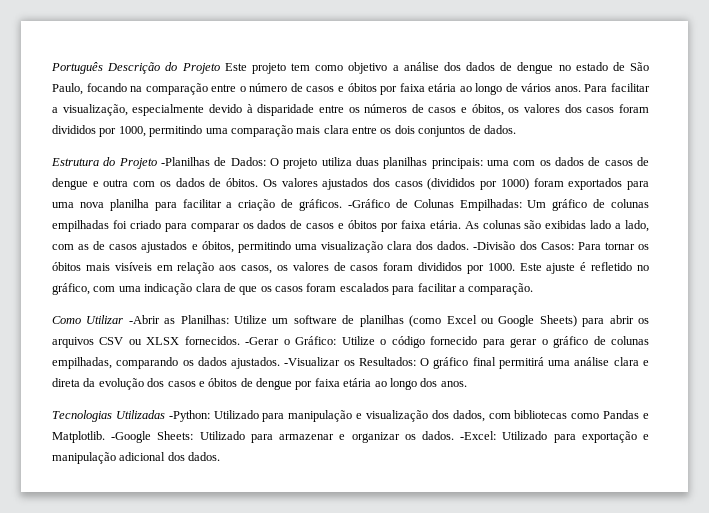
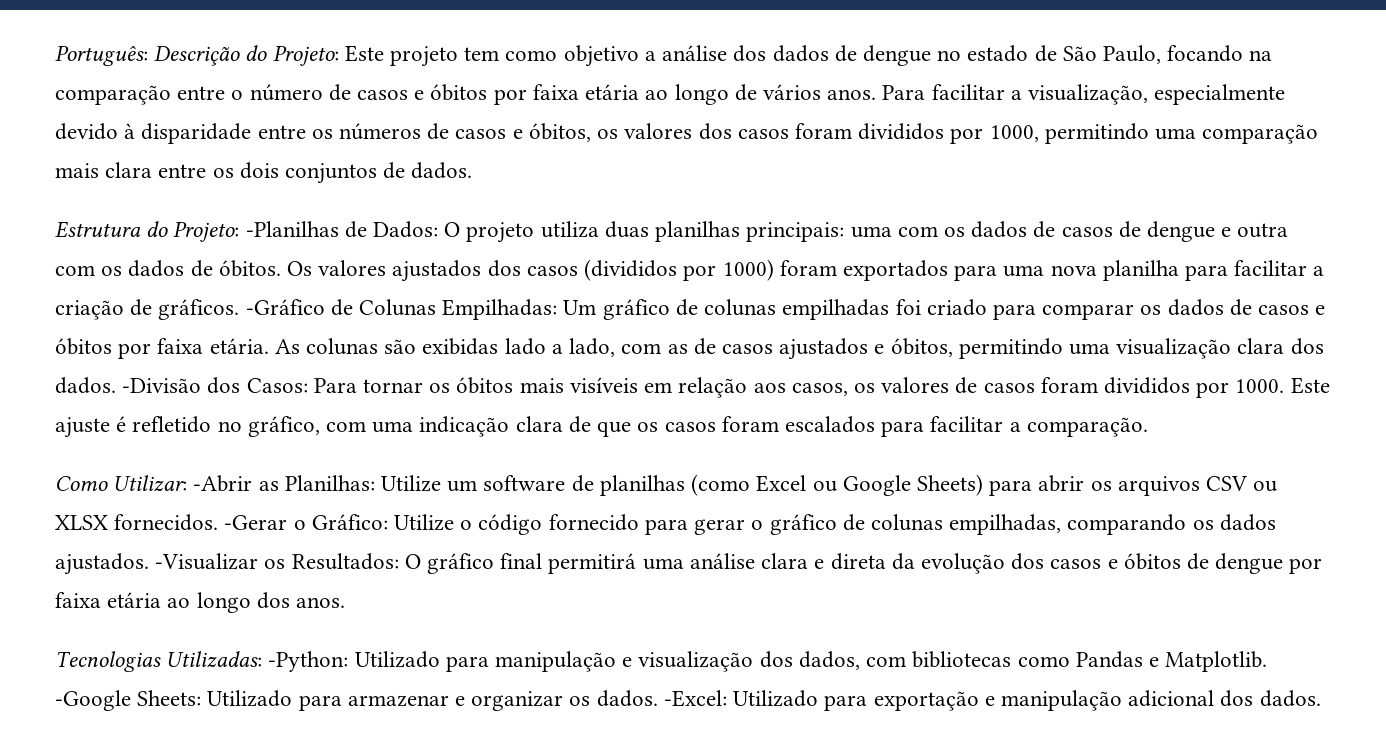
- Português Descrição do Projeto Este projeto tem como objetivo a análise dos dados de dengue no estado de São Paulo, focando na comparação entre o número de casos e óbitos por faixa etária ao longo de vários anos.
+ Português: Descrição do Projeto: Este projeto tem como objetivo a análise dos dados de dengue no estado de São Paulo, focando na comparação entre o número de casos e óbitos por faixa etária ao longo de vários anos.
- Estrutura do Projeto -Planilhas de Dados: O projeto utiliza duas planilhas principais: uma com os dados de casos de dengue e outra com os dados de óbitos.
+ Estrutura do Projeto: -Planilhas de Dados: O projeto utiliza duas planilhas principais: uma com os dados de casos de dengue e outra com os dados de óbitos.
- Como Utilizar -Abrir as Planilhas: Utilize um software de planilhas (como Excel ou Google Sheets) para abrir os arquivos CSV ou XLSX fornecidos.
+ Como Utilizar: -Abrir as Planilhas: Utilize um software de planilhas (como Excel ou Google Sheets) para abrir os arquivos CSV ou XLSX fornecidos.
- Tecnologias Utilizadas -Python: Utilizado para manipulação e visualização dos dados, com bibliotecas como Pandas e Matplotlib.
+ Tecnologias Utilizadas: -Python: Utilizado para manipulação e visualização dos dados, com bibliotecas como Pandas e Matplotlib.

